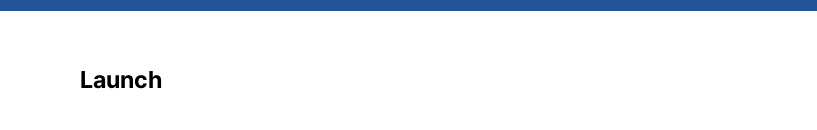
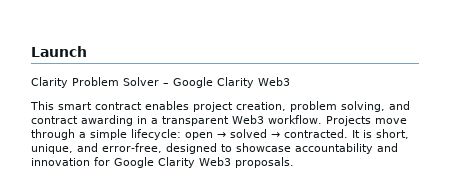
+ Clarity Problem Solver – Google Clarity Web3
+ This smart contract enables project creation, problem solving, and contract awarding in a transparent Web3 workflow. Projects move through a simple lifecycle: open → solved → contracted. It is short, unique, and error-free, designed to showcase accountability and innovation for Google Clarity Web3 proposals.

